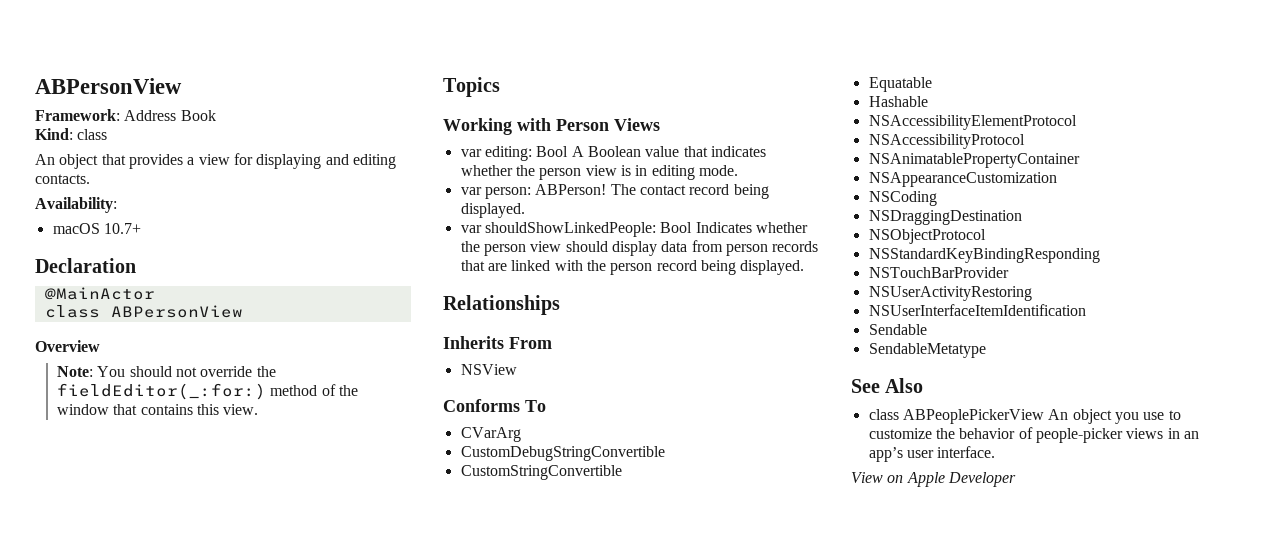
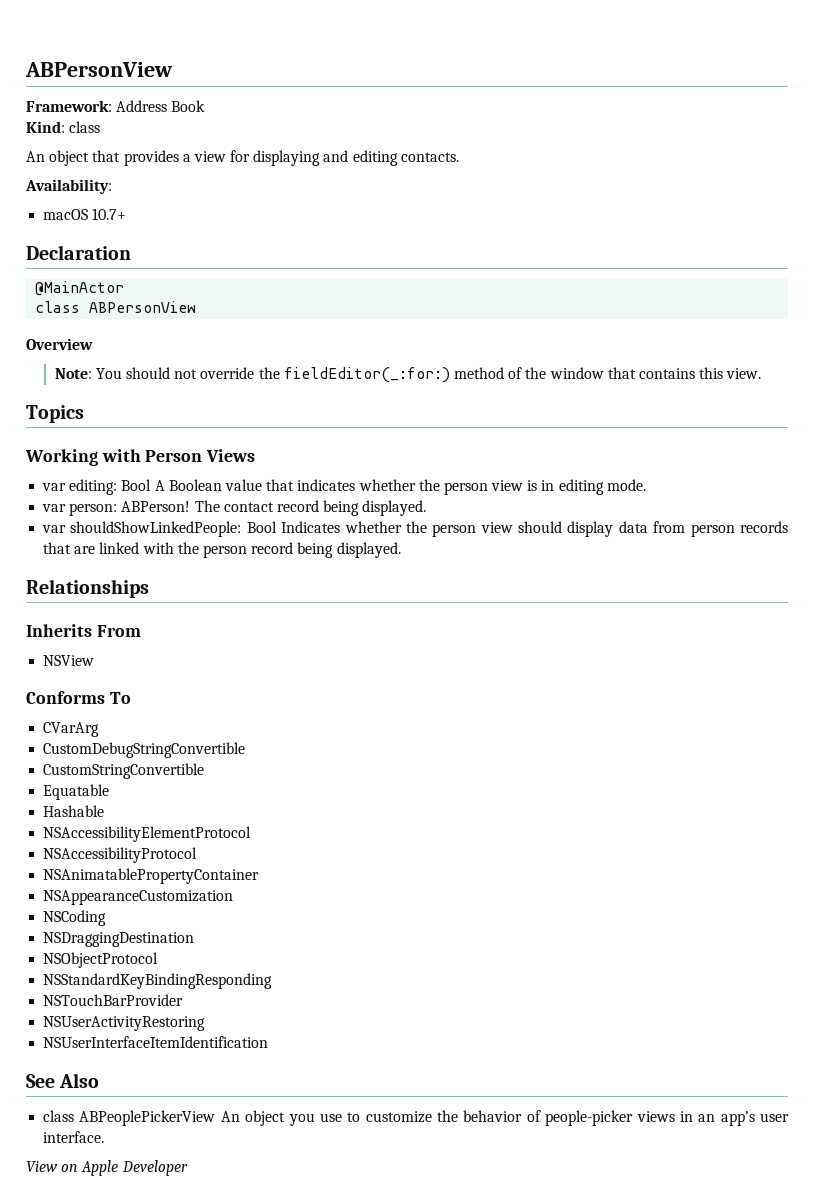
- Sendable
- SendableMetatype

